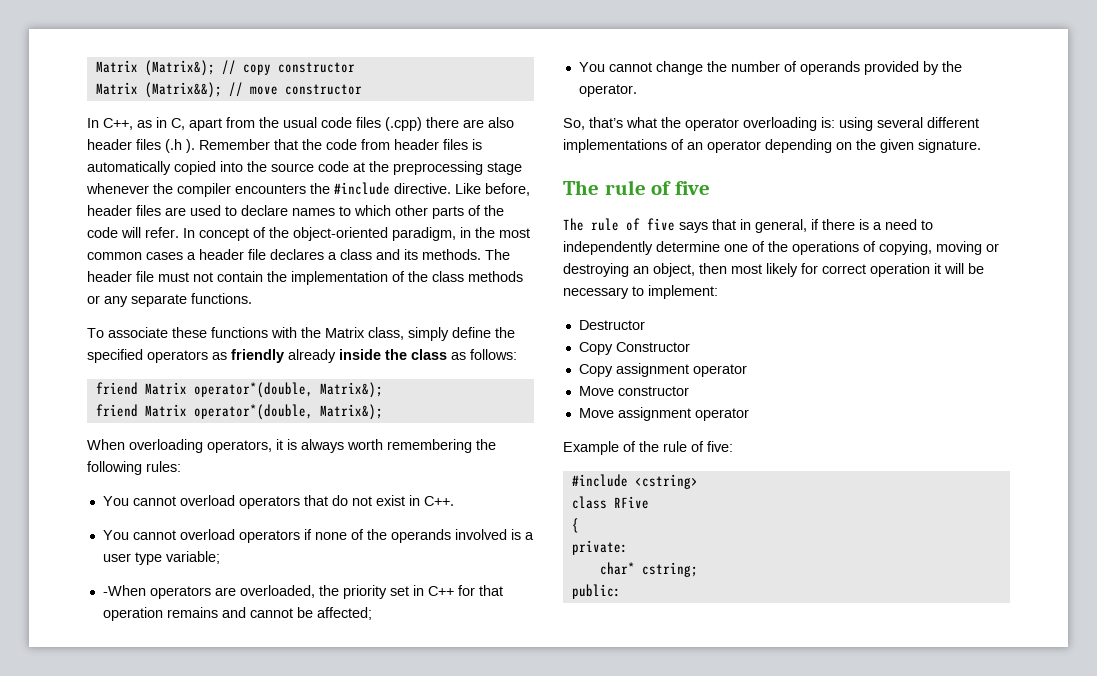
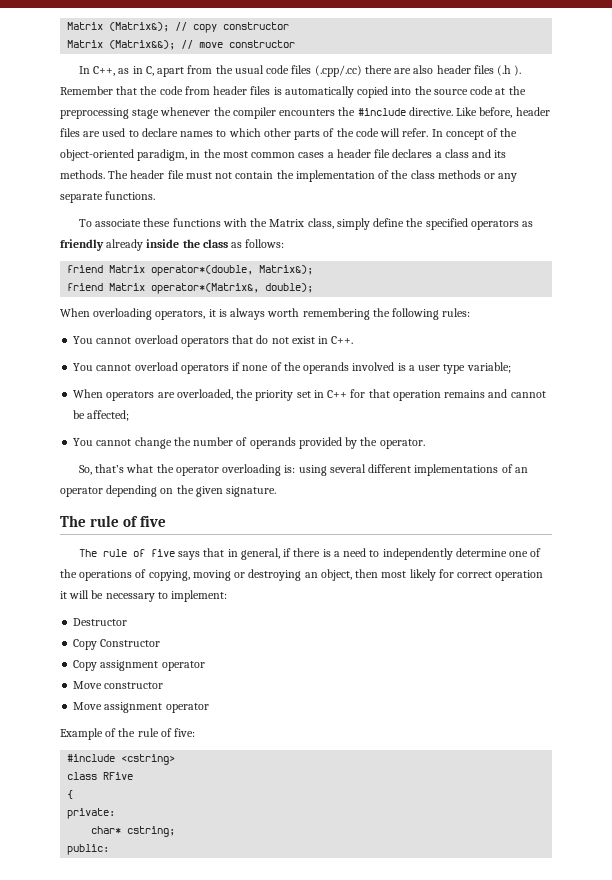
- In C++, as in C, apart from the usual code files (.cpp) there are also header files (.h ).
+ In C++, as in C, apart from the usual code files (.cpp/.cc) there are also header files (.h ).
  To associate these functions with the Matrix class, simply define the specified operators as friendly already inside the class as follows:
  friend Matrix operator*(double, Matrix&);
- friend Matrix operator*(double, Matrix&);
+ friend Matrix operator*(Matrix&, double);
- -When operators are overloaded, the priority set in C++ for that operation remains and cannot be affected;
+ When operators are overloaded, the priority set in C++ for that operation remains and cannot be affected;

